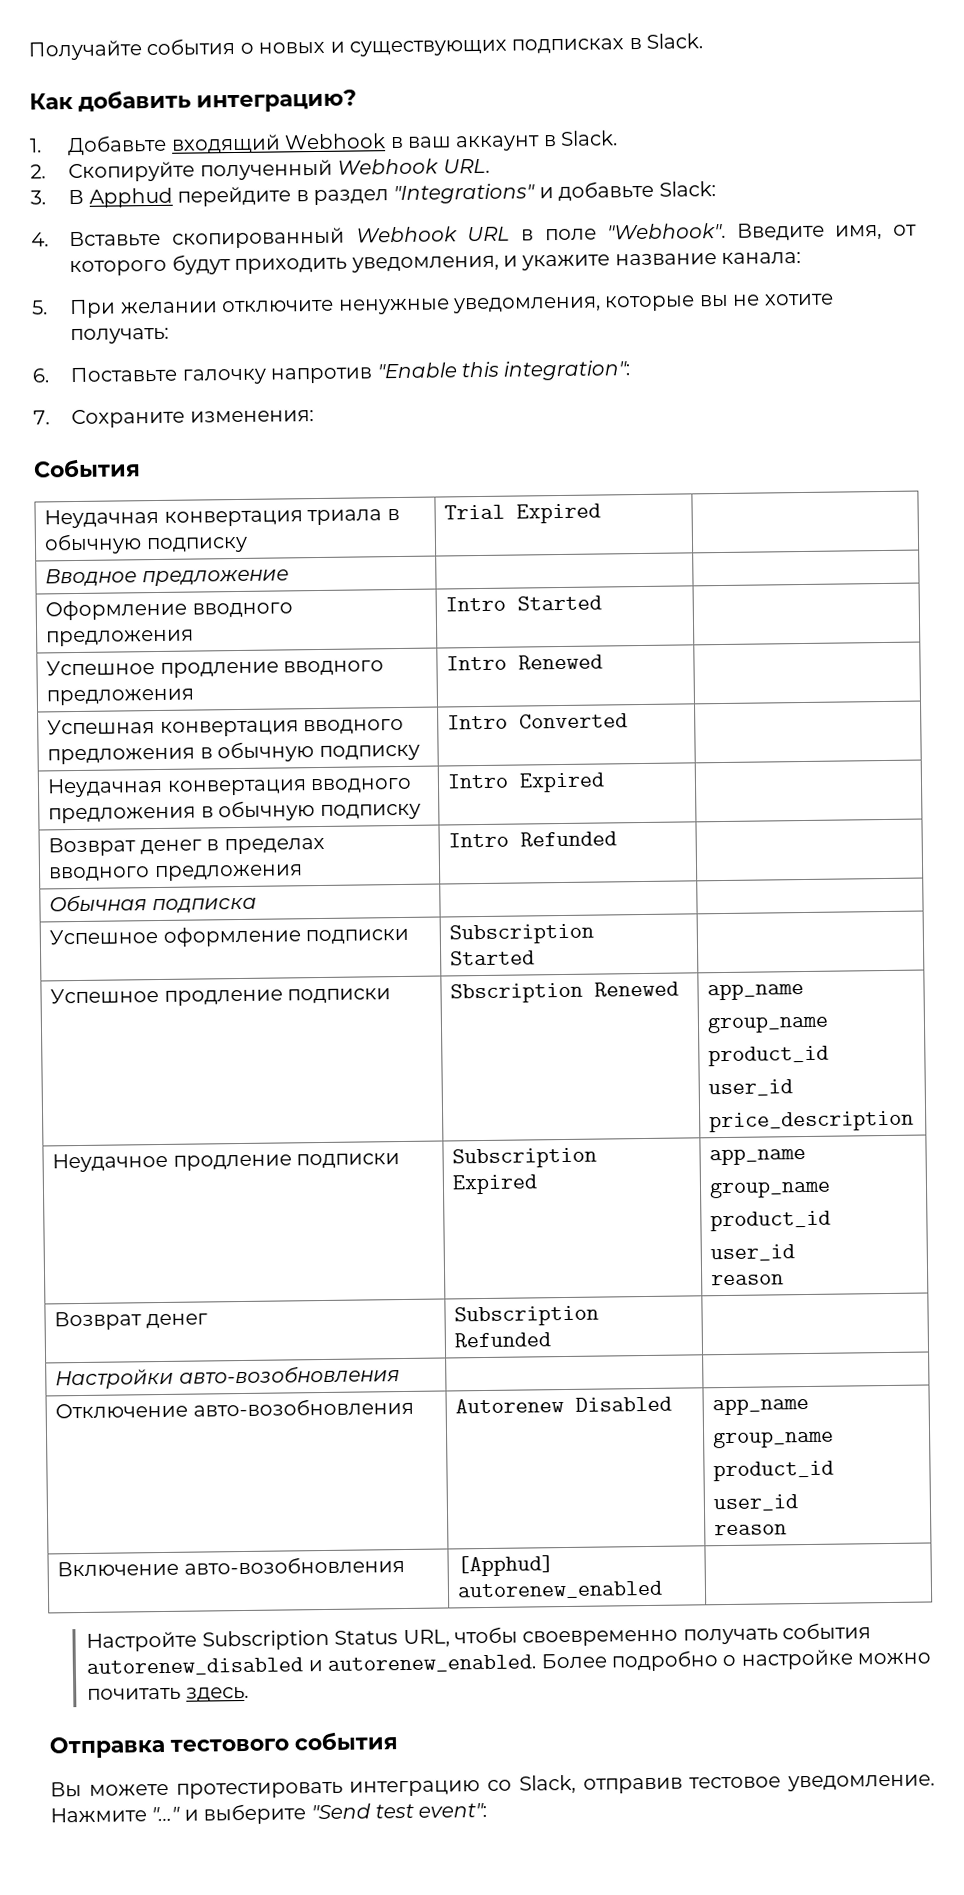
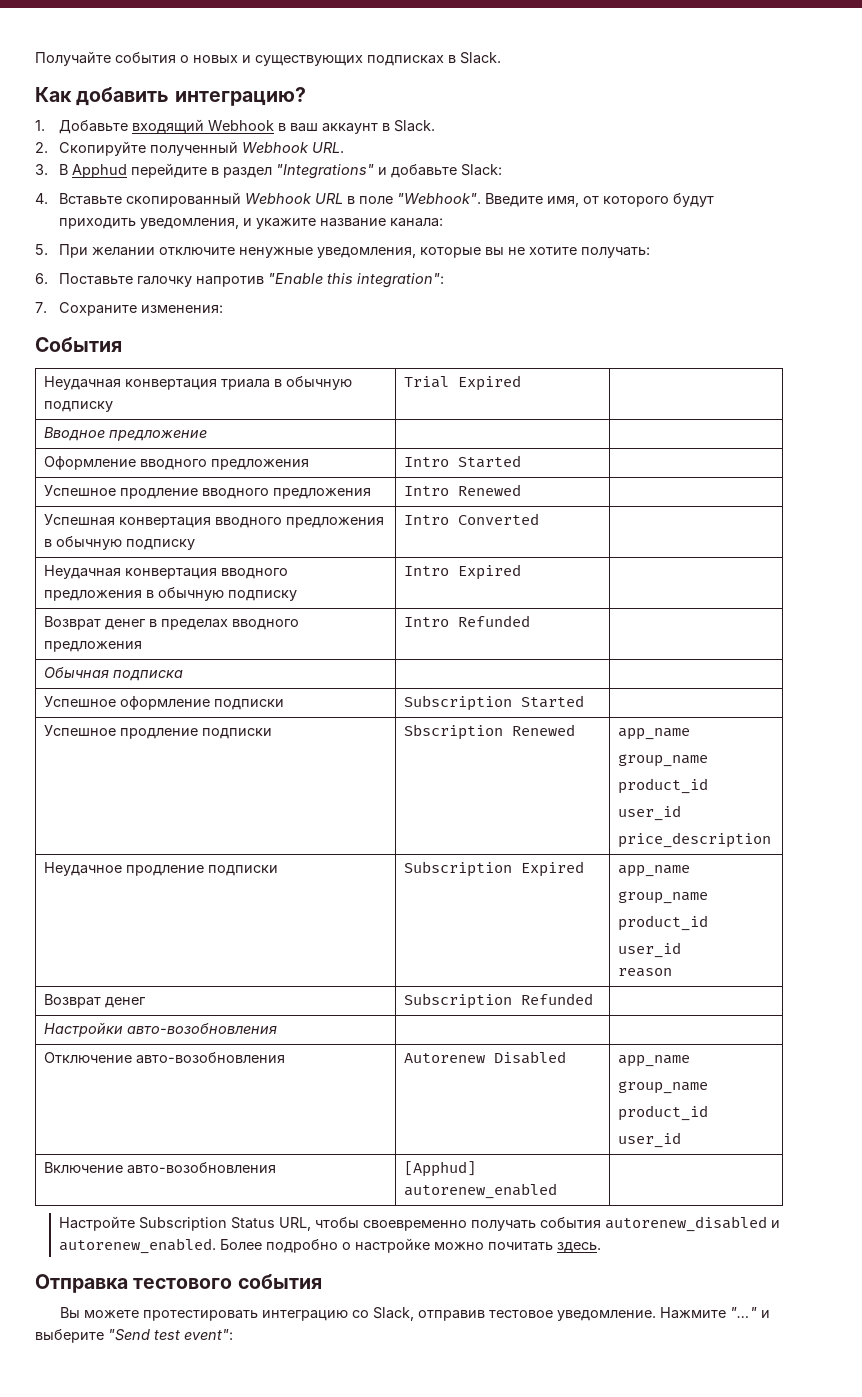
  Отключение авто-возобновления | Autorenew Disabled | app_name
  group_name
  product_id
  user_id
- reason

